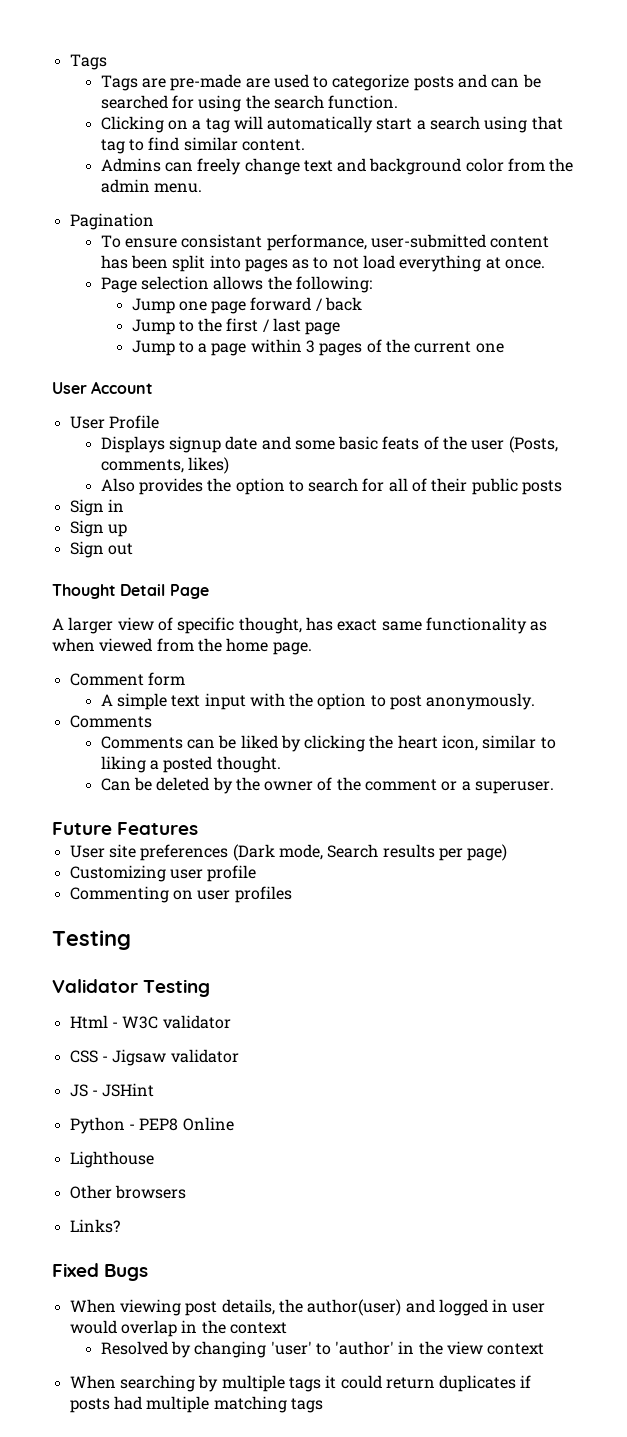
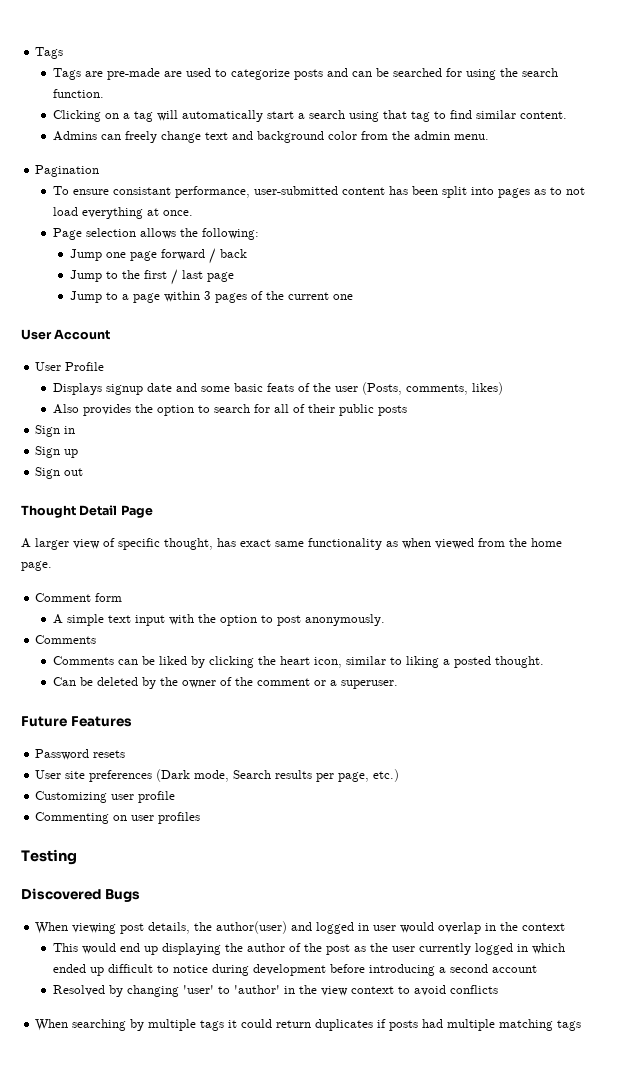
+ Password resets
- User site preferences (Dark mode, Search results per page)
+ User site preferences (Dark mode, Search results per page, etc.)
- Validator Testing
- Html - W3C validator
- CSS - Jigsaw validator
- JS - JSHint
- Python - PEP8 Online
- Lighthouse
- Other browsers
- Links?
- Fixed Bugs
+ Discovered Bugs
+ This would end up displaying the author of the post as the user currently logged in which ended up difficult to notice during development before introducing a second account
- Resolved by changing 'user' to 'author' in the view context
+ Resolved by changing 'user' to 'author' in the view context to avoid conflicts

